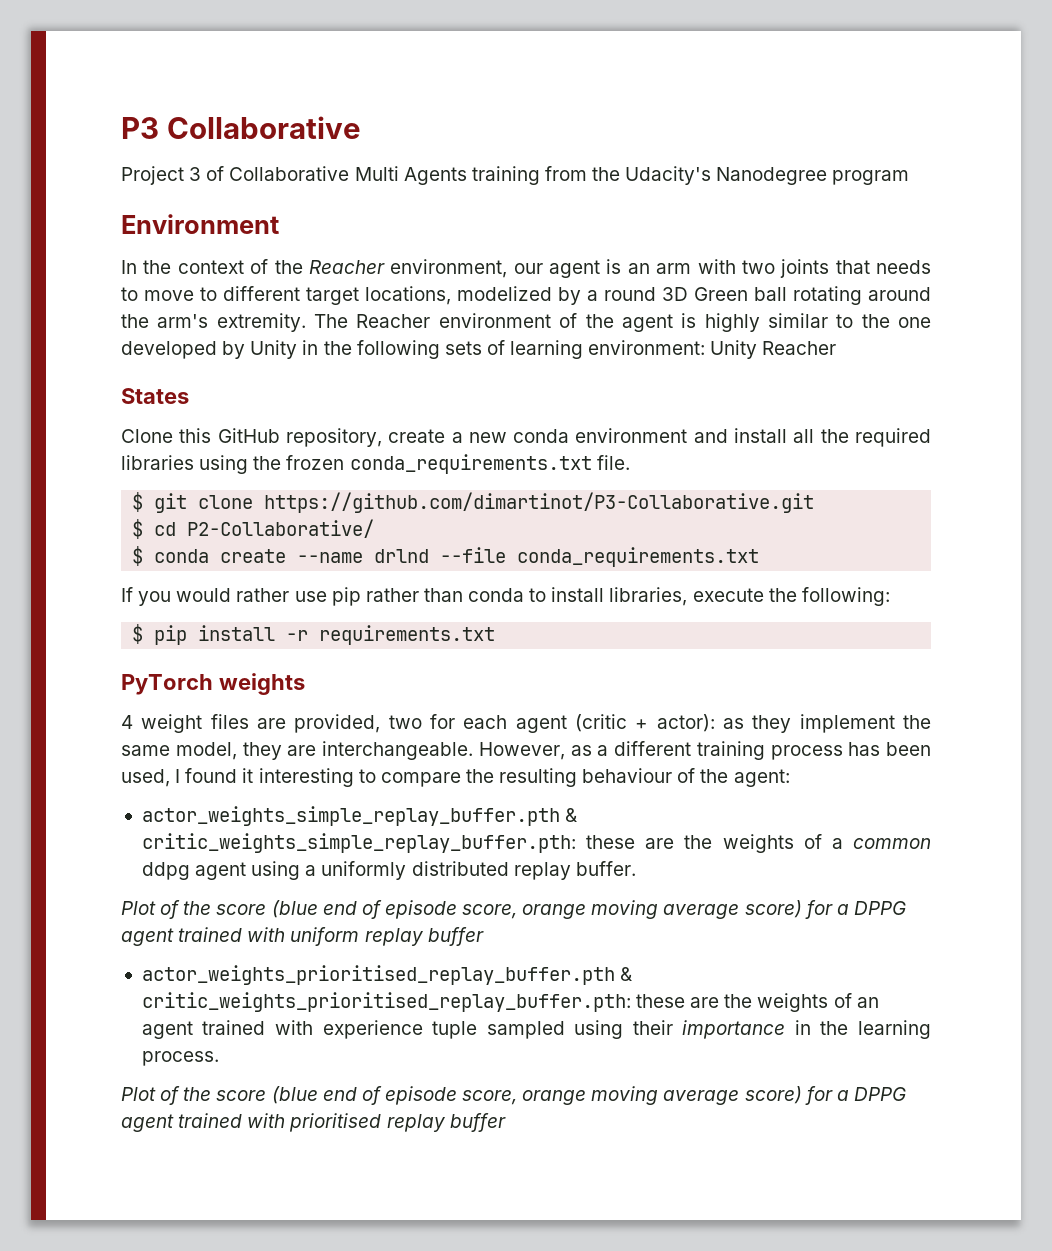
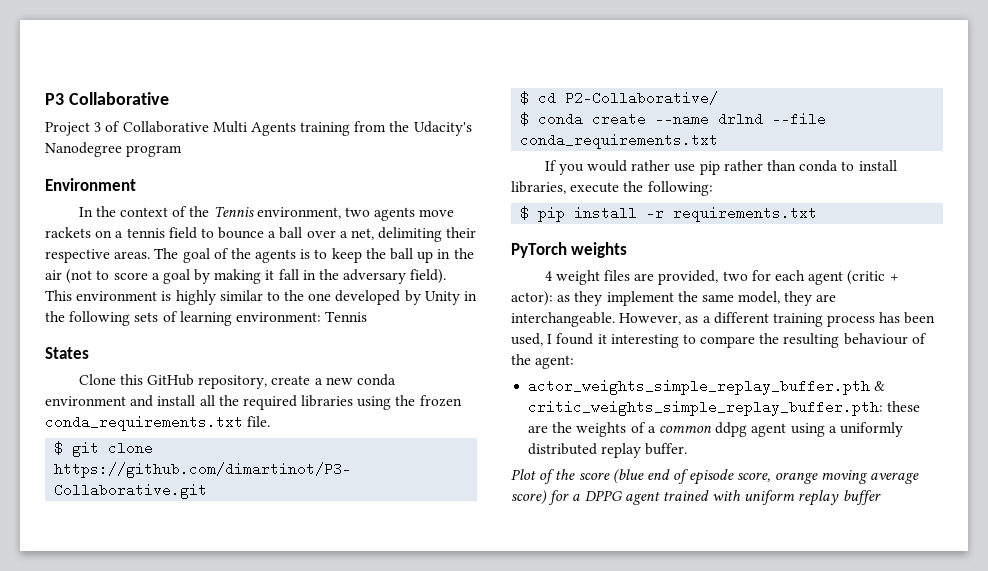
- In the context of the Reacher environment, our agent is an arm with two joints that needs to move to different target locations, modelized by a round 3D Green ball rotating around the arm's extremity. The Reacher environment of the agent is highly similar to the one developed by Unity in the following sets of learning environment: Unity Reacher
+ In the context of the Tennis environment, two agents move rackets on a tennis field to bounce a ball over a net, delimiting their respective areas. The goal of the agents is to keep the ball up in the air (not to score a goal by making it fall in the adversary field). This environment is highly similar to the one developed by Unity in the following sets of learning environment: Tennis
- actor_weights_prioritised_replay_buffer.pth & critic_weights_prioritised_replay_buffer.pth: these are the weights of an agent trained with experience tuple sampled using their importance in the learning process.
- Plot of the score (blue end of episode score, orange moving average score) for a DPPG agent trained with prioritised replay buffer

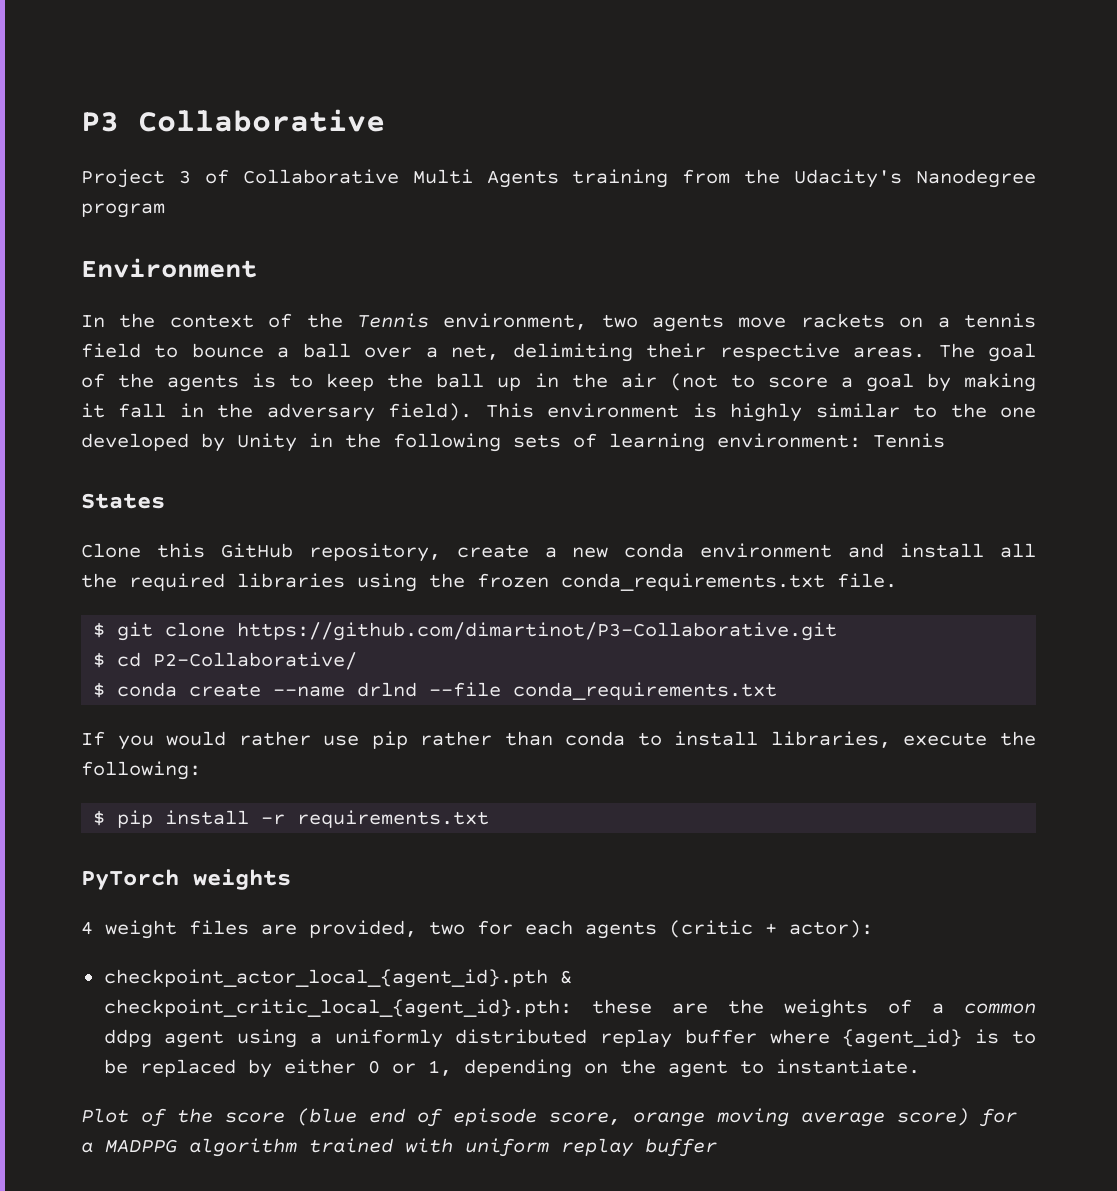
- 4 weight files are provided, two for each agent (critic + actor): as they implement the same model, they are interchangeable. However, as a different training process has been used, I found it interesting to compare the resulting behaviour of the agent:
- actor_weights_simple_replay_buffer.pth & critic_weights_simple_replay_buffer.pth: these are the weights of a common ddpg agent using a uniformly distributed replay buffer.
+ 4 weight files are provided, two for each agents (critic + actor):
+ checkpoint_actor_local_{agent_id}.pth & checkpoint_critic_local_{agent_id}.pth: these are the weights of a common ddpg agent using a uniformly distributed replay buffer where {agent_id} is to be replaced by either 0 or 1, depending on the agent to instantiate.
- Plot of the score (blue end of episode score, orange moving average score) for a DPPG agent trained with uniform replay buffer
+ Plot of the score (blue end of episode score, orange moving average score) for a MADPPG algorithm trained with uniform replay buffer

